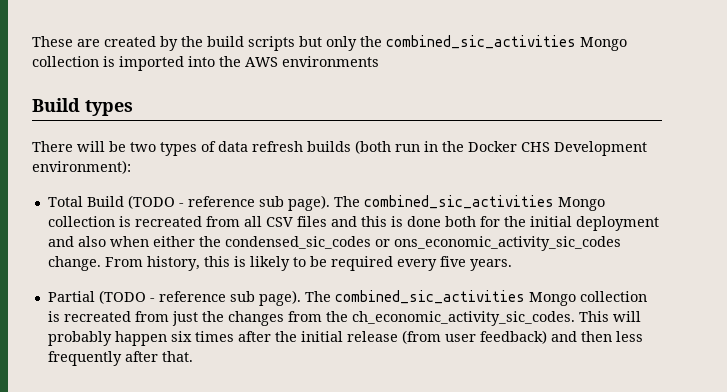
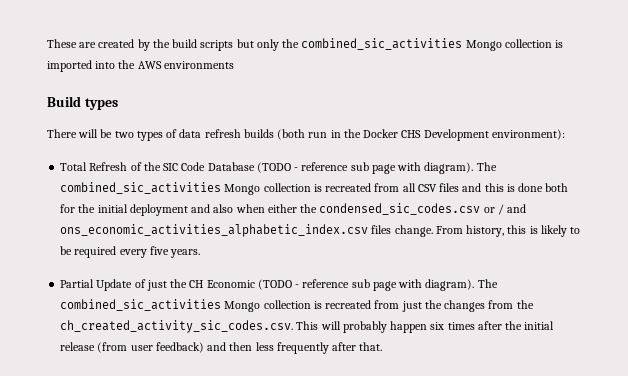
- Total Build (TODO - reference sub page).
+ Total Refresh of the SIC Code Database (TODO - reference sub page with diagram).
- The combined_sic_activities Mongo collection is recreated from all CSV files and this is done both for the initial deployment and also when either the condensed_sic_codes or ons_economic_activity_sic_codes change.
+ The combined_sic_activities Mongo collection is recreated from all CSV files and this is done both for the initial deployment and also when either the condensed_sic_codes.csv or / and ons_economic_activities_alphabetic_index.csv files change.
- Partial (TODO - reference sub page).
+ Partial Update of just the CH Economic (TODO - reference sub page with diagram).
- The combined_sic_activities Mongo collection is recreated from just the changes from the ch_economic_activity_sic_codes. This will probably happen six times after the initial release (from user feedback) and then less frequently after that.
+ The combined_sic_activities Mongo collection is recreated from just the changes from the ch_created_activity_sic_codes.csv. This will probably happen six times after the initial release (from user feedback) and then less frequently after that.

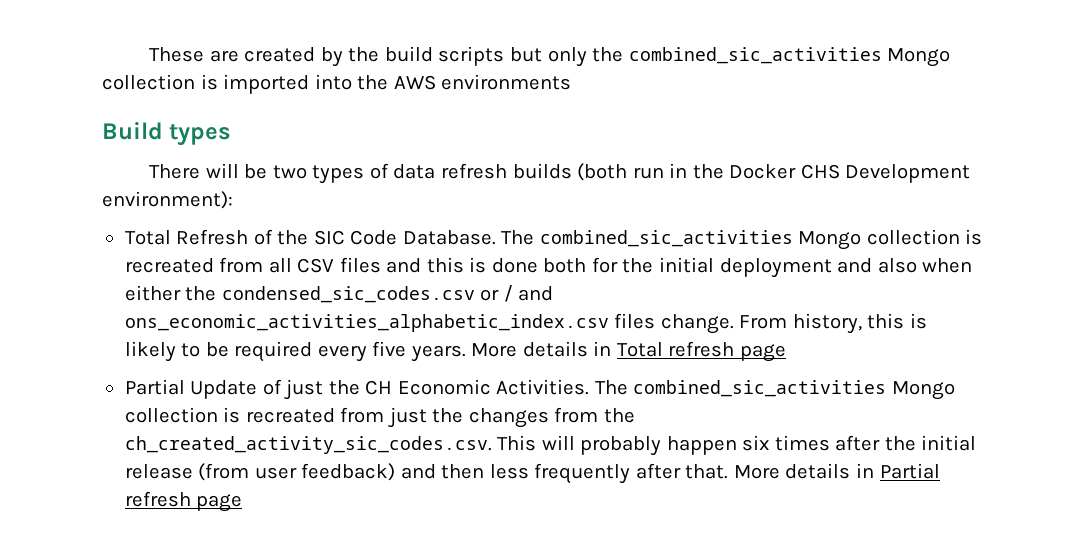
- Total Refresh of the SIC Code Database (TODO - reference sub page with diagram).
+ Total Refresh of the SIC Code Database.
+ More details in Total refresh page
- Partial Update of just the CH Economic (TODO - reference sub page with diagram).
+ Partial Update of just the CH Economic Activities.
+ More details in Partial refresh page

